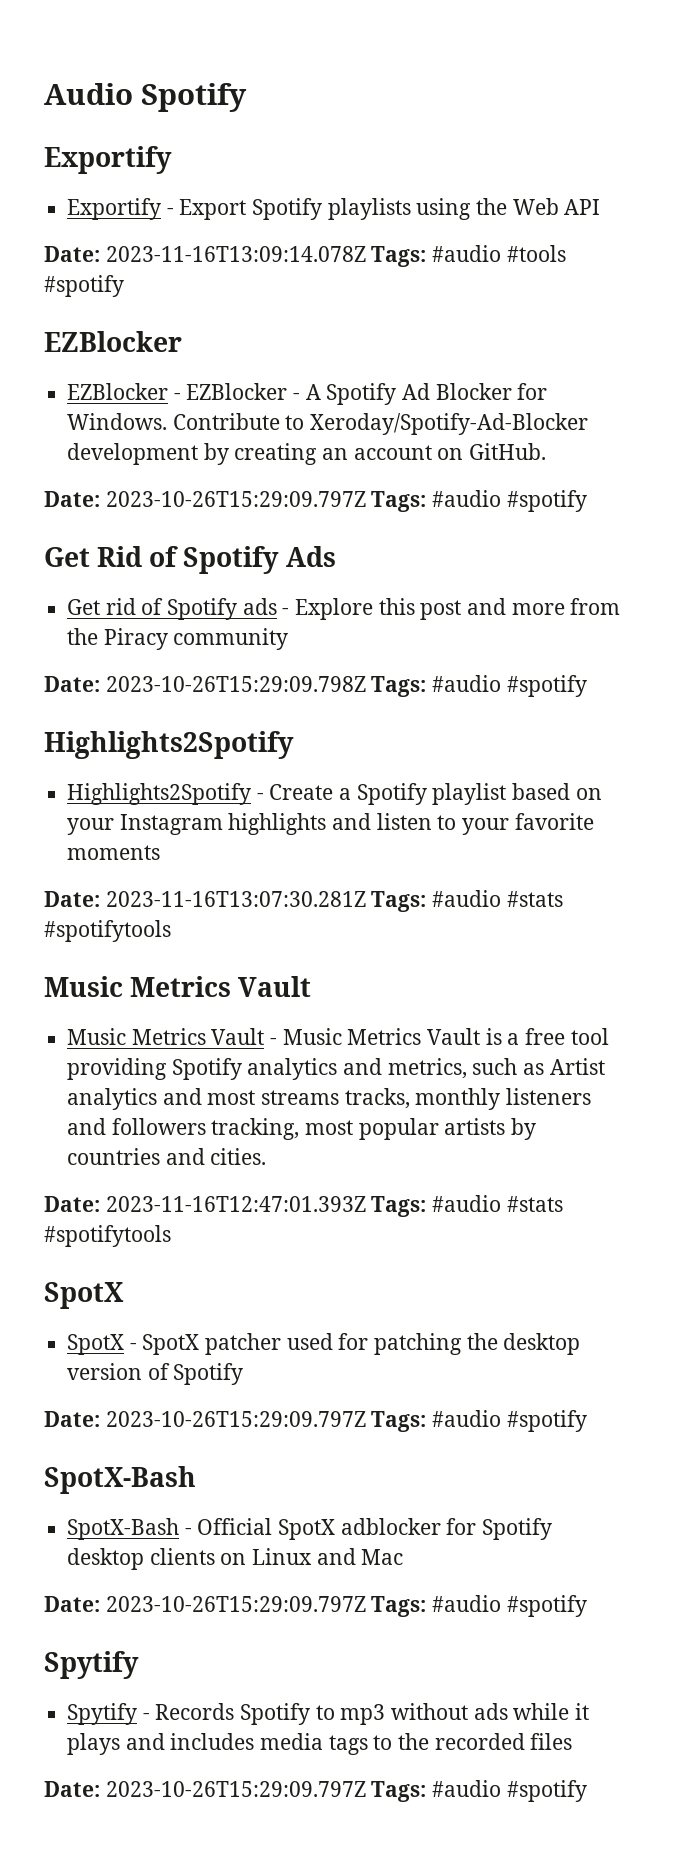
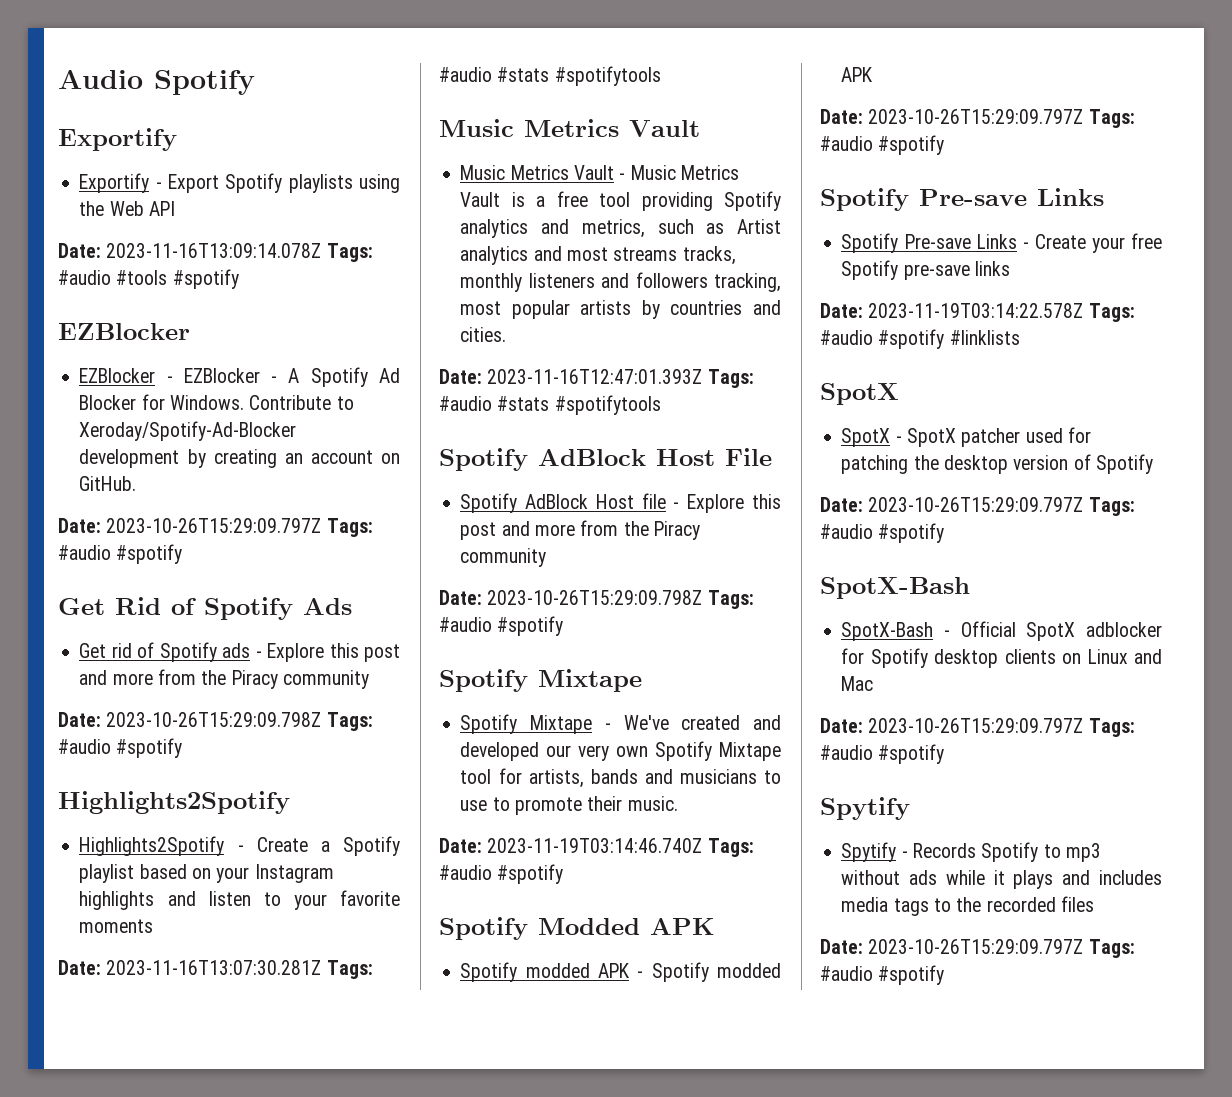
+ Spotify AdBlock Host File
+ Spotify AdBlock Host file - Explore this post and more from the Piracy community
+ Date: 2023-10-26T15:29:09.798Z Tags: #audio #spotify
+ Spotify Mixtape
+ Spotify Mixtape - We've created and developed our very own Spotify Mixtape tool for artists, bands and musicians to use to promote their music.
+ Date: 2023-11-19T03:14:46.740Z Tags: #audio #spotify
+ Spotify Modded APK
+ Spotify modded APK - Spotify modded APK
+ Date: 2023-10-26T15:29:09.797Z Tags: #audio #spotify
+ Spotify Pre-save Links
+ Spotify Pre-save Links - Create your free Spotify pre-save links
+ Date: 2023-11-19T03:14:22.578Z Tags: #audio #spotify #linklists

